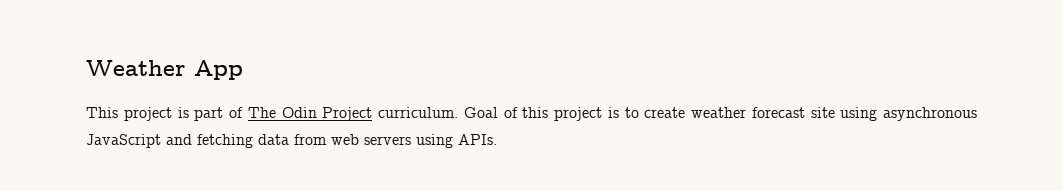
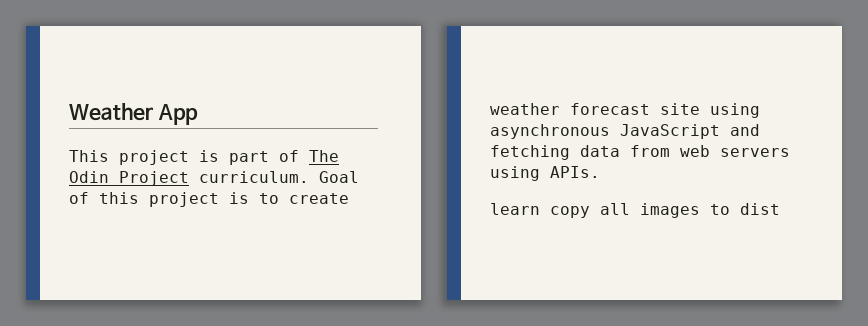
+ learn copy all images to dist

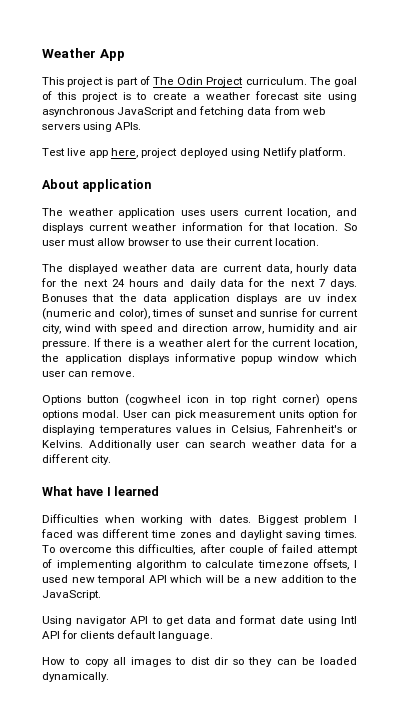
- Goal of this project is to create weather forecast site using asynchronous JavaScript and fetching data from web servers using APIs.
+ The goal of this project is to create a weather forecast site using asynchronous JavaScript and fetching data from web servers using APIs.
- learn copy all images to dist
+ Test live app here, project deployed using Netlify platform.
+ About application
+ The weather application uses users current location, and displays current weather information for that location. So user must allow browser to use their current location.
+ The displayed weather data are current data, hourly data for the next 24 hours and daily data for the next 7 days. Bonuses that the data application displays are uv index (numeric and color), times of sunset and sunrise for current city, wind with speed and direction arrow, humidity and air pressure. If there is a weather alert for the current location, the application displays informative popup window which user can remove.
+ Options button (cogwheel icon in top right corner) opens options modal. User can pick measurement units option for displaying temperatures values in Celsius, Fahrenheit's or Kelvins. Additionally user can search weather data for a different city.
+ What have I learned
+ Difficulties when working with dates. Biggest problem I faced was different time zones and daylight saving times. To overcome this difficulties, after couple of failed attempt of implementing algorithm to calculate timezone offsets, I used new temporal API which will be a new addition to the JavaScript.
+ Using navigator API to get data and format date using Intl API for clients default language.
+ How to copy all images to dist dir so they can be loaded dynamically.

